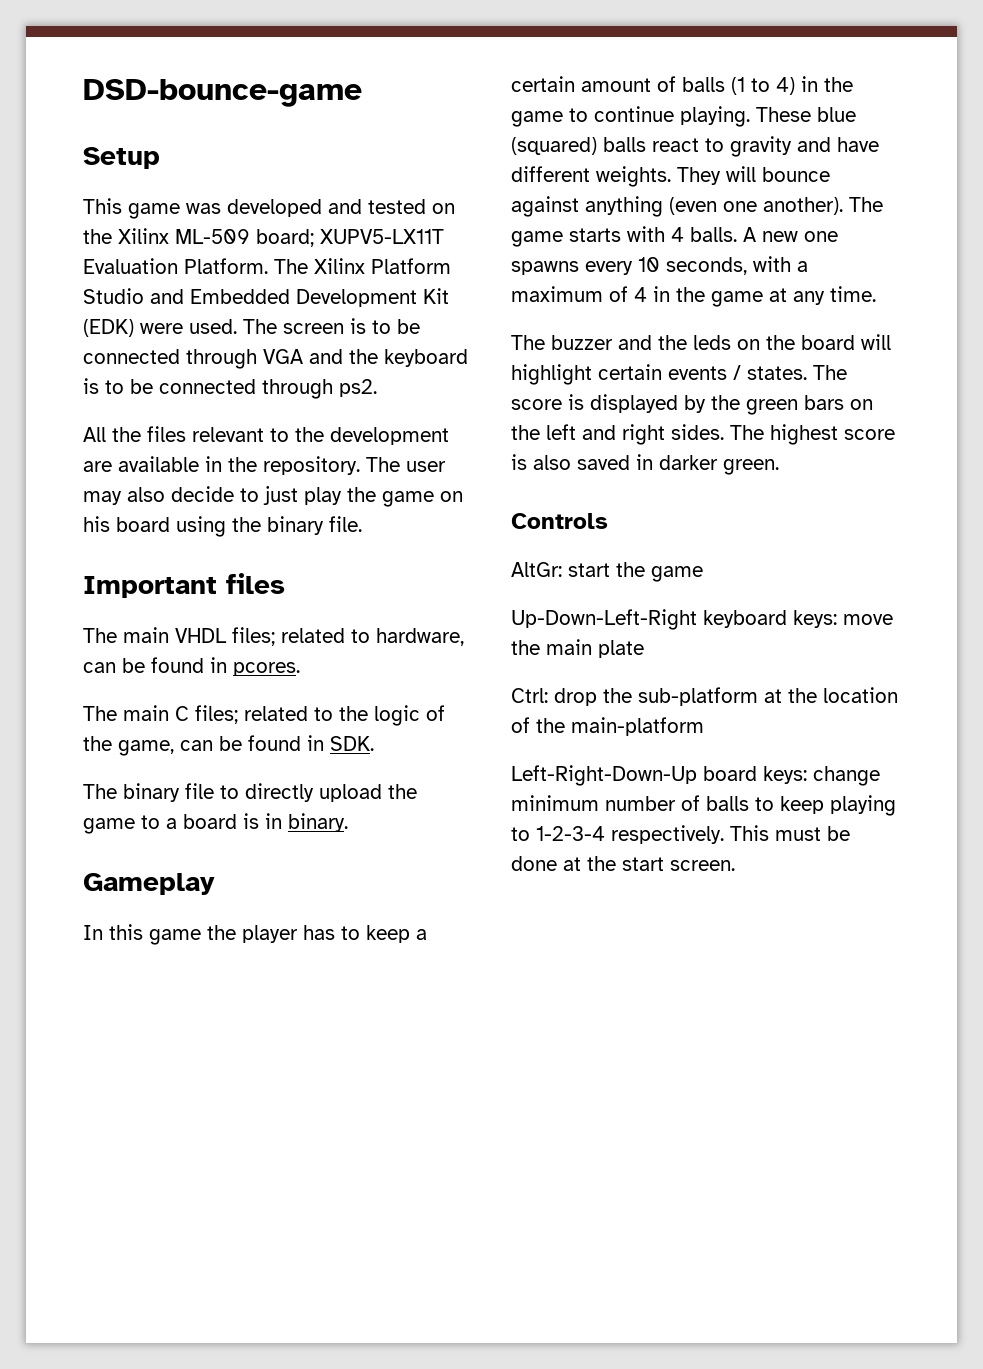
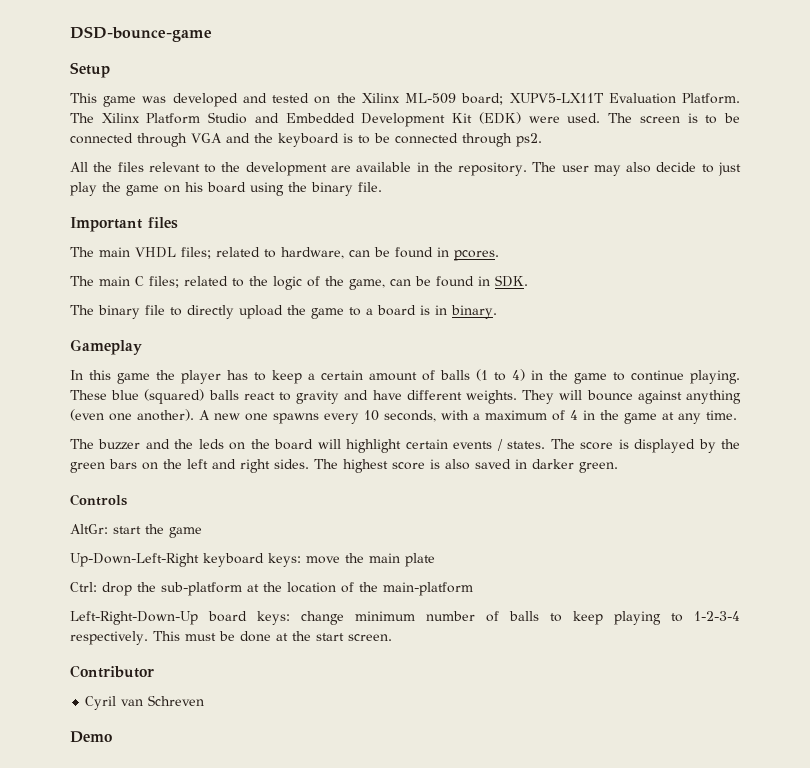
- The game starts with 4 balls.
+ Contributor
+ Cyril van Schreven
+ Demo

